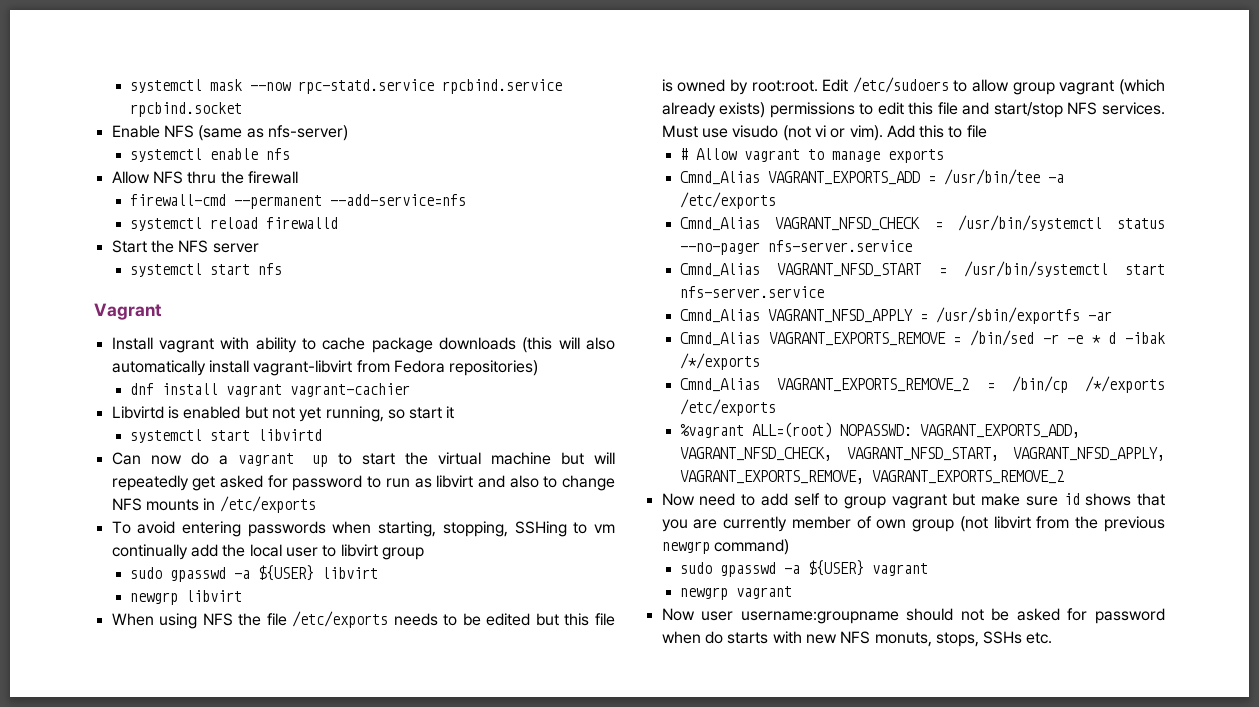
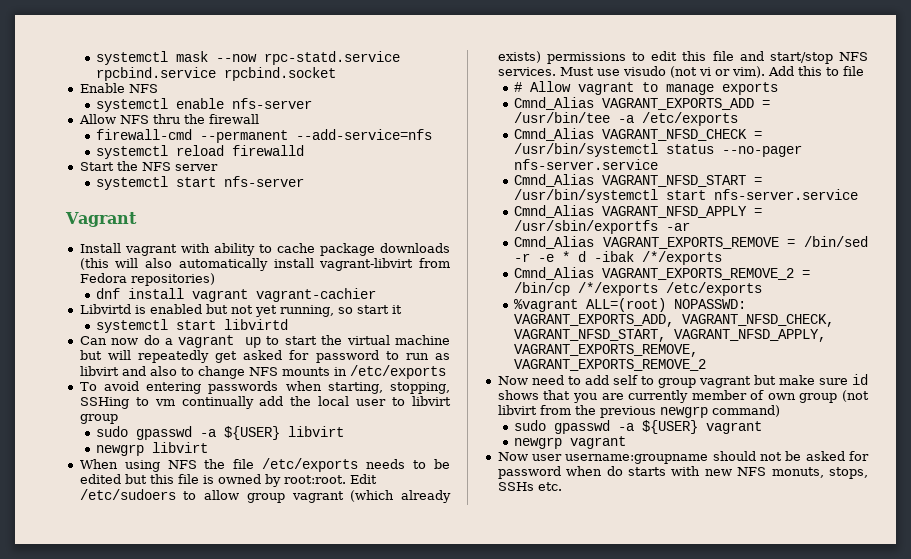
- Enable NFS (same as nfs-server)
+ Enable NFS
- systemctl enable nfs
+ systemctl enable nfs-server
- systemctl start nfs
+ systemctl start nfs-server

